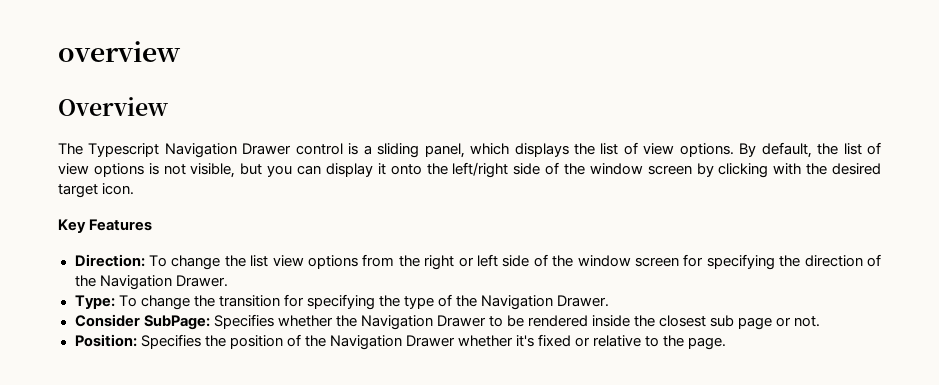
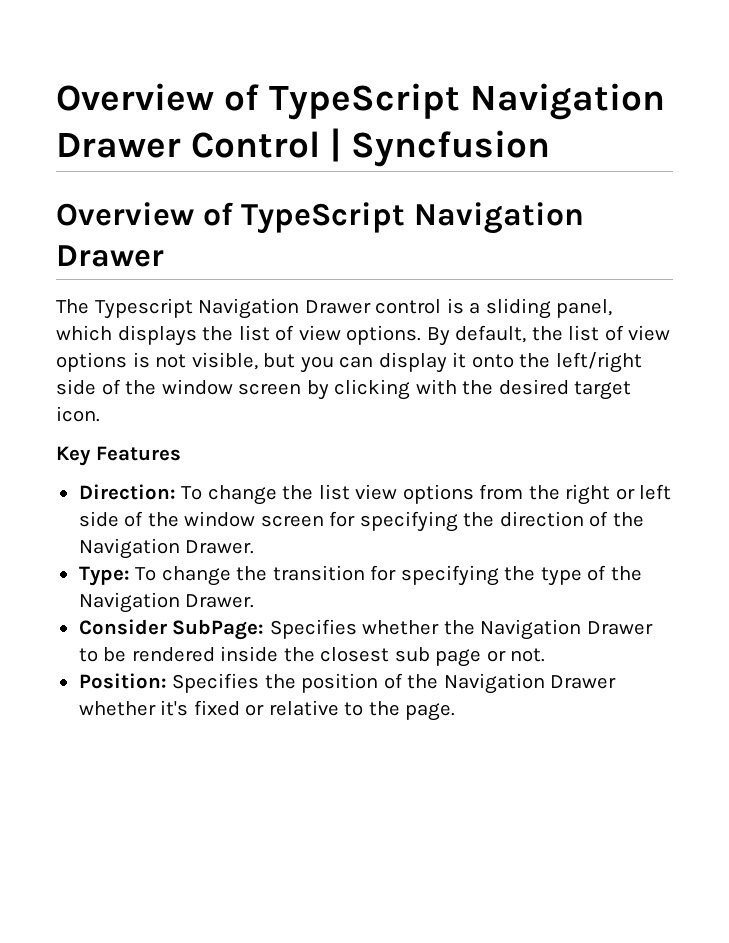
- overview
- Overview
+ Overview of TypeScript Navigation Drawer Control | Syncfusion
+ Overview of TypeScript Navigation Drawer

